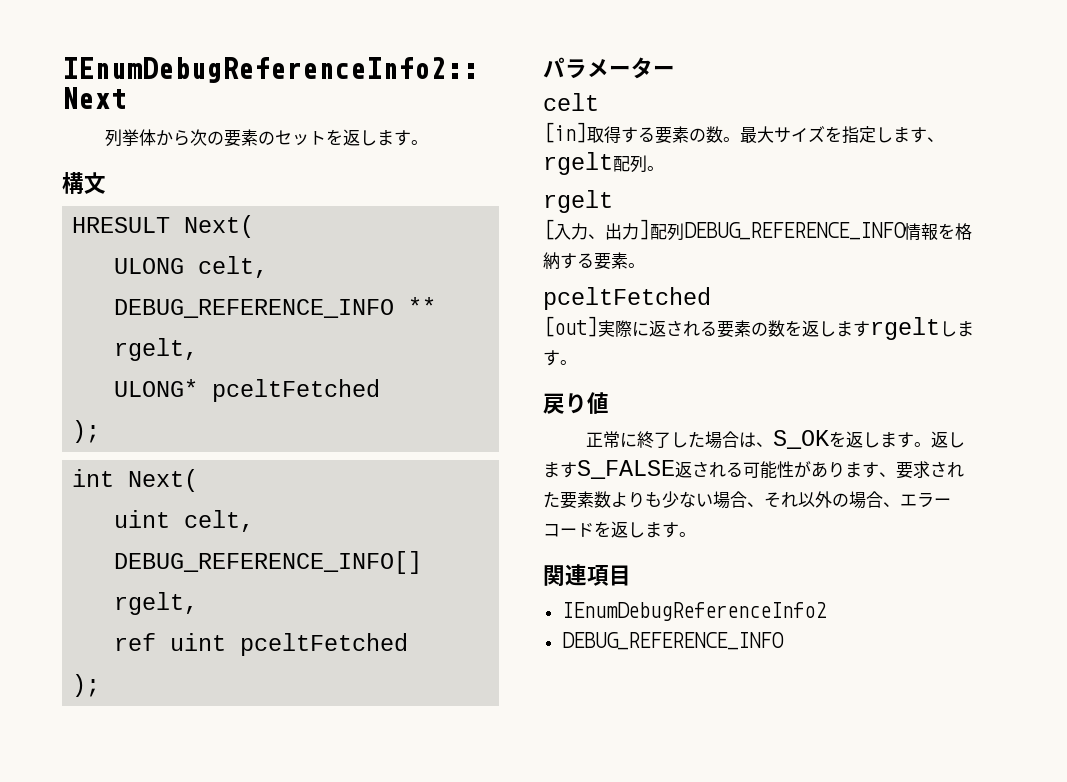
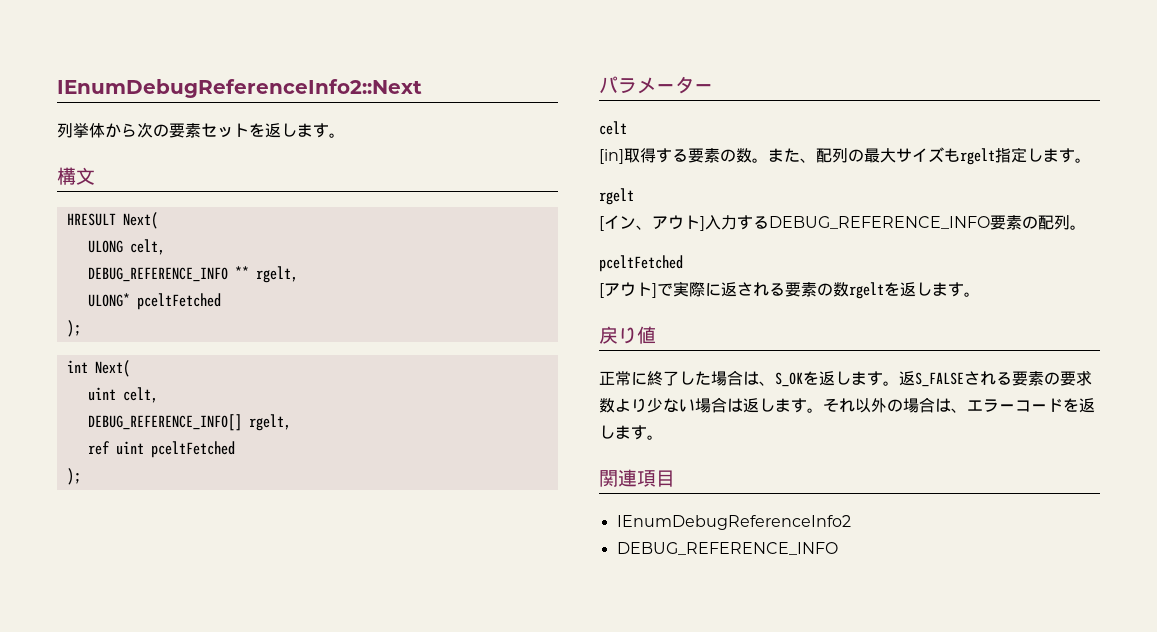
- 列挙体から次の要素のセットを返します。
+ 列挙体から次の要素セットを返します。
- 最大サイズを指定します、rgelt配列。
+ また、配列の最大サイズもrgelt指定します。
- [入力、出力]配列DEBUG_REFERENCE_INFO情報を格納する要素。
+ [イン、アウト]入力するDEBUG_REFERENCE_INFO要素の配列。
  pceltFetched
- [out]実際に返される要素の数を返しますrgeltします。
+ [アウト]で実際に返される要素の数rgeltを返します。
- 返しますS_FALSE返される可能性があります、要求された要素数よりも少ない場合、それ以外の場合、エラーコードを返します。
+ 返S_FALSEされる要素の要求数より少ない場合は返します。それ以外の場合は、エラーコードを返します。

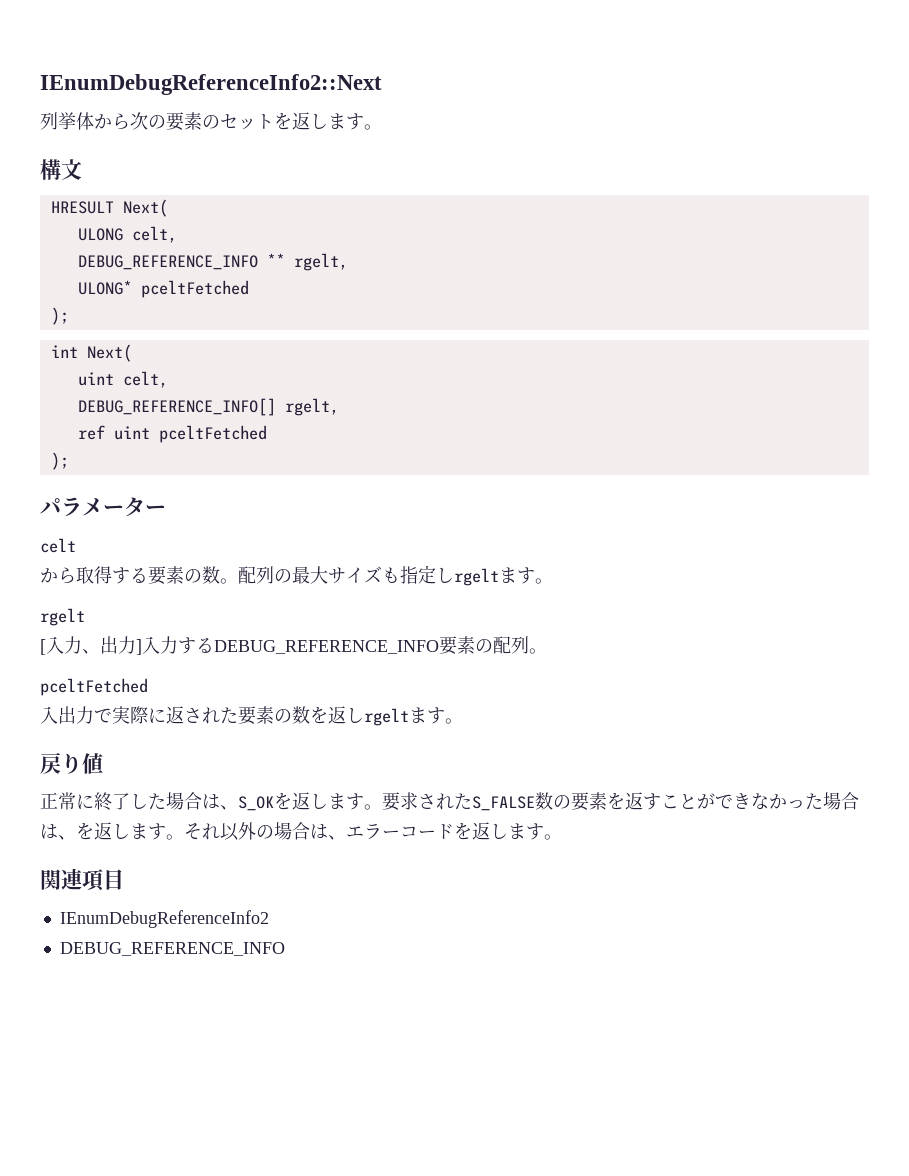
- 列挙体から次の要素セットを返します。
+ 列挙体から次の要素のセットを返します。
- [in]取得する要素の数。
+ から取得する要素の数。
- また、配列の最大サイズもrgelt指定します。
+ 配列の最大サイズも指定しrgeltます。
- [イン、アウト]入力するDEBUG_REFERENCE_INFO要素の配列。
+ [入力、出力]入力するDEBUG_REFERENCE_INFO要素の配列。
- [アウト]で実際に返される要素の数rgeltを返します。
+ 入出力で実際に返された要素の数を返しrgeltます。
- 返S_FALSEされる要素の要求数より少ない場合は返します。
+ 要求されたS_FALSE数の要素を返すことができなかった場合は、を返します。

